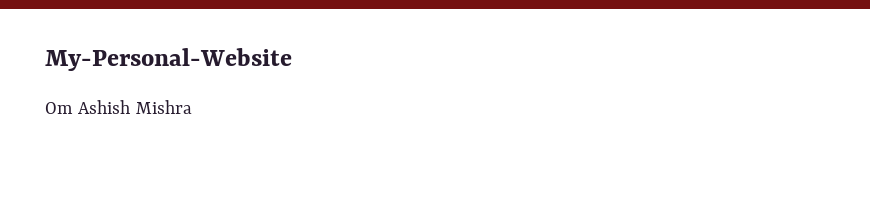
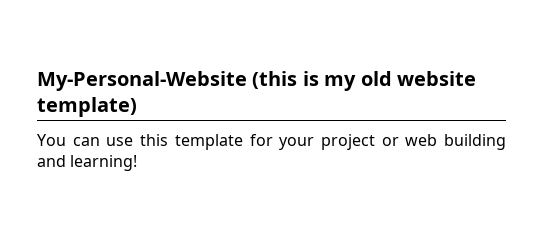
- My-Personal-Website
- Om Ashish Mishra
+ My-Personal-Website (this is my old website template)
+ You can use this template for your project or web building and learning!

